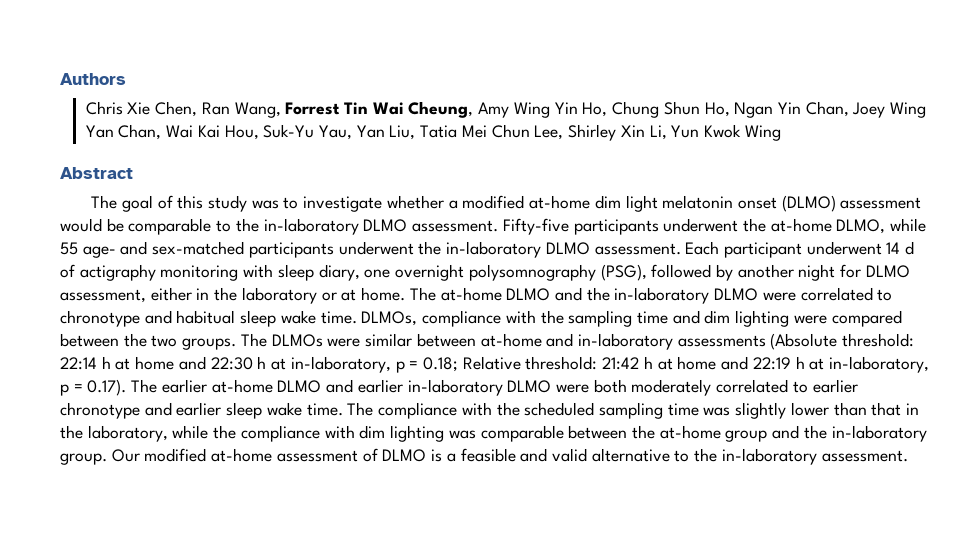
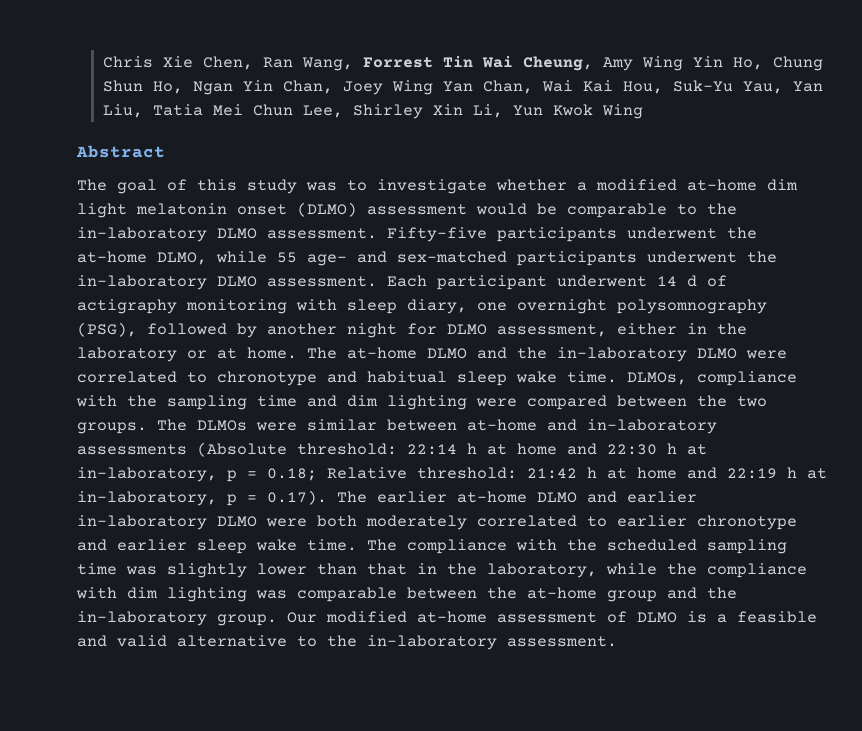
- Authors

